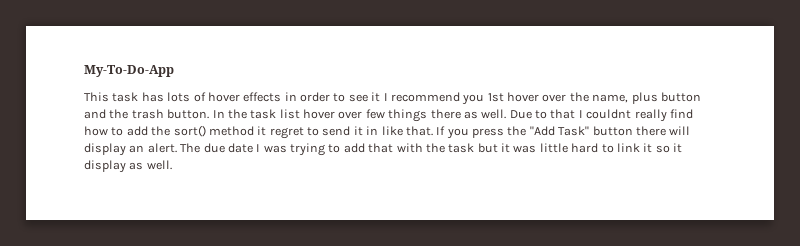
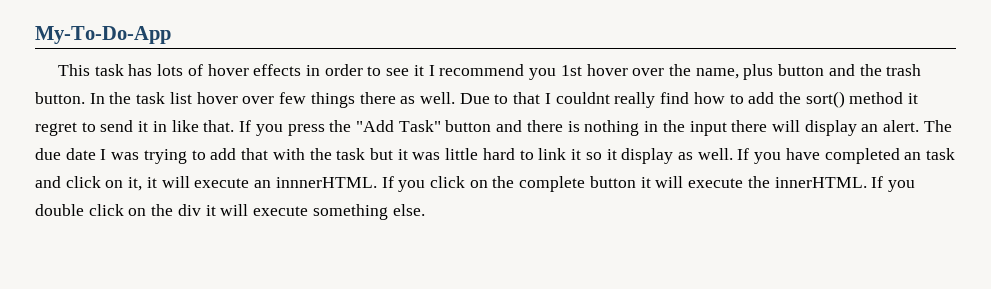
- If you press the "Add Task" button there will display an alert.
+ If you press the "Add Task" button and there is nothing in the input there will display an alert.
+ If you have completed an task and click on it, it will execute an innnerHTML. If you click on the complete button it will execute the innerHTML. If you double click on the div it will execute something else.

